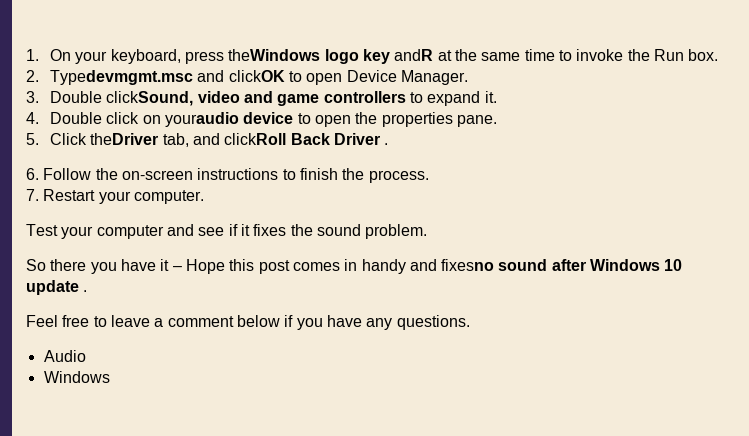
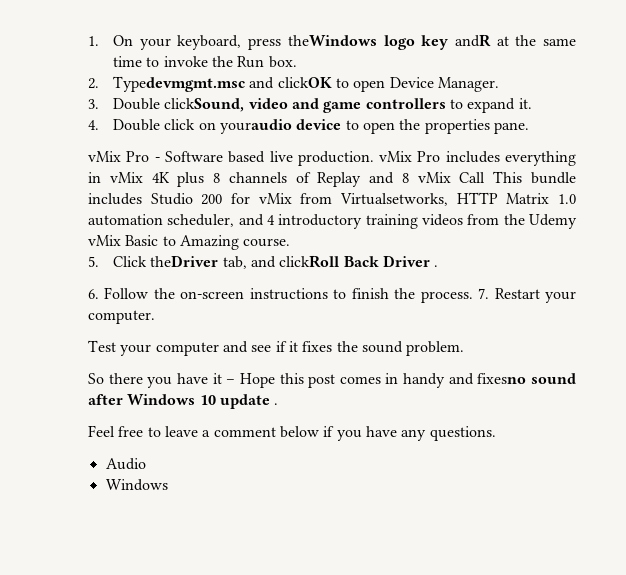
+ vMix Pro - Software based live production. vMix Pro includes everything in vMix 4K plus 8 channels of Replay and 8 vMix Call This bundle includes Studio 200 for vMix from Virtualsetworks, HTTP Matrix 1.0 automation scheduler, and 4 introductory training videos from the Udemy vMix Basic to Amazing course.
- 6. Follow the on-screen instructions to finish the process.
- 7. Restart your computer.
+ 6. Follow the on-screen instructions to finish the process. 7. Restart your computer.

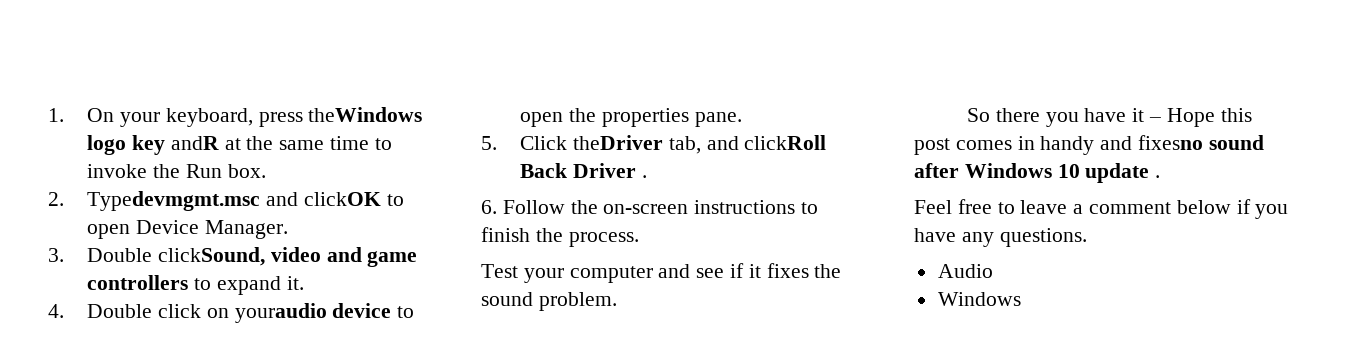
- vMix Pro - Software based live production. vMix Pro includes everything in vMix 4K plus 8 channels of Replay and 8 vMix Call This bundle includes Studio 200 for vMix from Virtualsetworks, HTTP Matrix 1.0 automation scheduler, and 4 introductory training videos from the Udemy vMix Basic to Amazing course.
- 7. Restart your computer.

